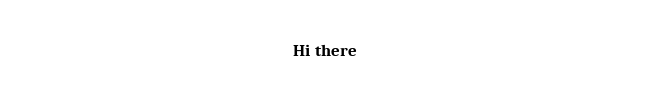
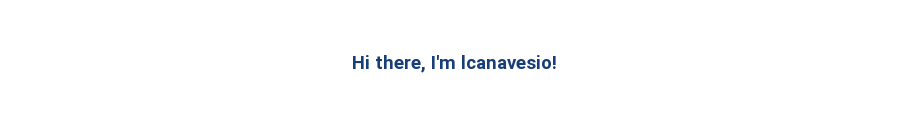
- Hi there
+ Hi there, I'm lcanavesio!

